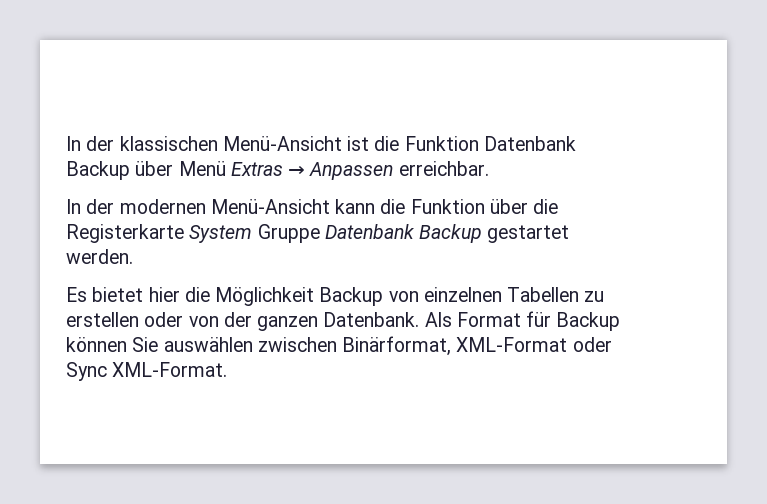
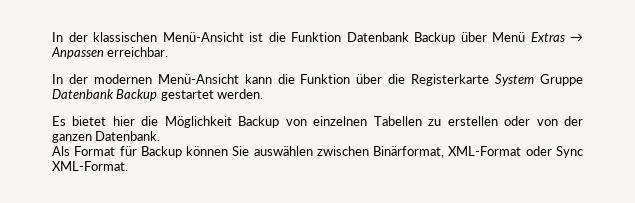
- Es bietet hier die Möglichkeit Backup von einzelnen Tabellen zu erstellen oder von der ganzen Datenbank. Als Format für Backup können Sie auswählen zwischen Binärformat, XML-Format oder Sync XML-Format.
+ Es bietet hier die Möglichkeit Backup von einzelnen Tabellen zu erstellen oder von der ganzen Datenbank.
+ Als Format für Backup können Sie auswählen zwischen Binärformat, XML-Format oder Sync XML-Format.

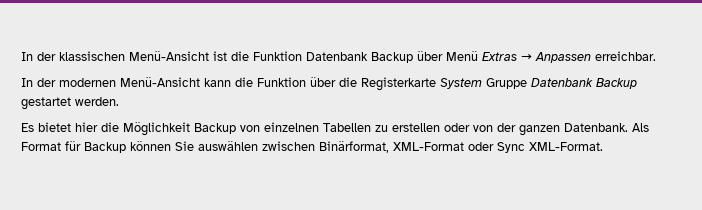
- Es bietet hier die Möglichkeit Backup von einzelnen Tabellen zu erstellen oder von der ganzen Datenbank.
- Als Format für Backup können Sie auswählen zwischen Binärformat, XML-Format oder Sync XML-Format.
+ Es bietet hier die Möglichkeit Backup von einzelnen Tabellen zu erstellen oder von der ganzen Datenbank. Als Format für Backup können Sie auswählen zwischen Binärformat, XML-Format oder Sync XML-Format.

